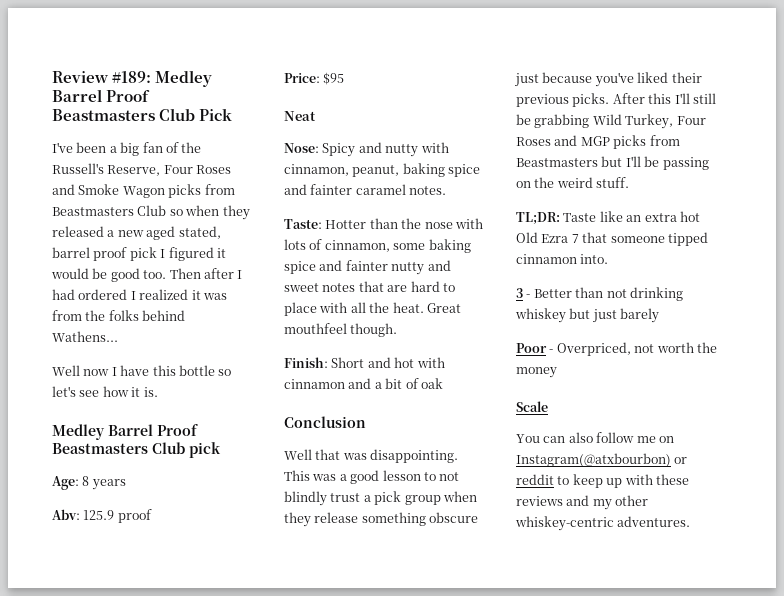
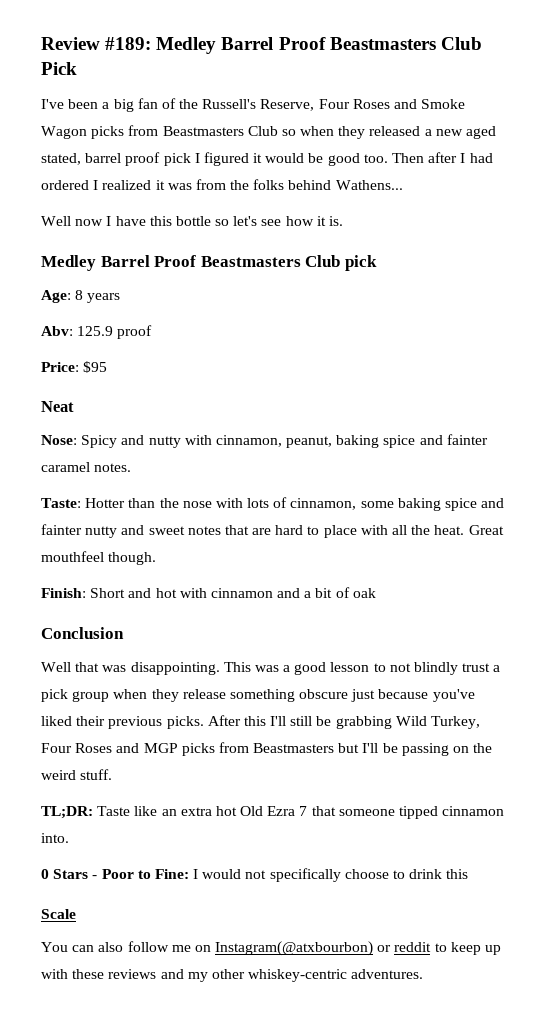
- 3 - Better than not drinking whiskey but just barely
- Poor - Overpriced, not worth the money
+ 0 Stars - Poor to Fine: I would not specifically choose to drink this

